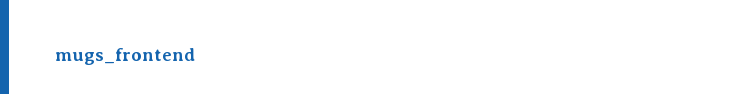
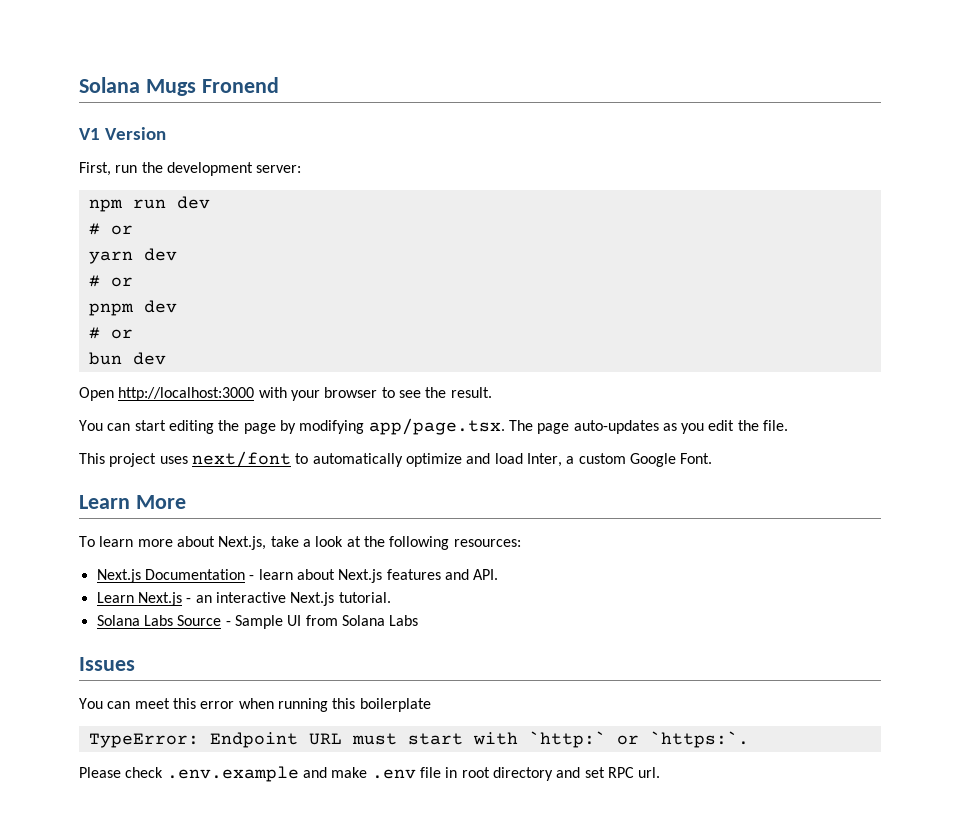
- mugs_frontend
+ Solana Mugs Fronend
+ V1 Version
+ First, run the development server:
+ npm run dev
+ # or
+ yarn dev
+ # or
+ pnpm dev
+ # or
+ bun dev
+ Open http://localhost:3000 with your browser to see the result.
+ You can start editing the page by modifying app/page.tsx. The page auto-updates as you edit the file.
+ This project uses next/font to automatically optimize and load Inter, a custom Google Font.
+ Learn More
+ To learn more about Next.js, take a look at the following resources:
+ Next.js Documentation - learn about Next.js features and API.
+ Learn Next.js - an interactive Next.js tutorial.
+ Solana Labs Source - Sample UI from Solana Labs
+ Issues
+ You can meet this error when running this boilerplate
+ TypeError: Endpoint URL must start with `http:` or `https:`.
+ Please check .env.example and make .env file in root directory and set RPC url.

